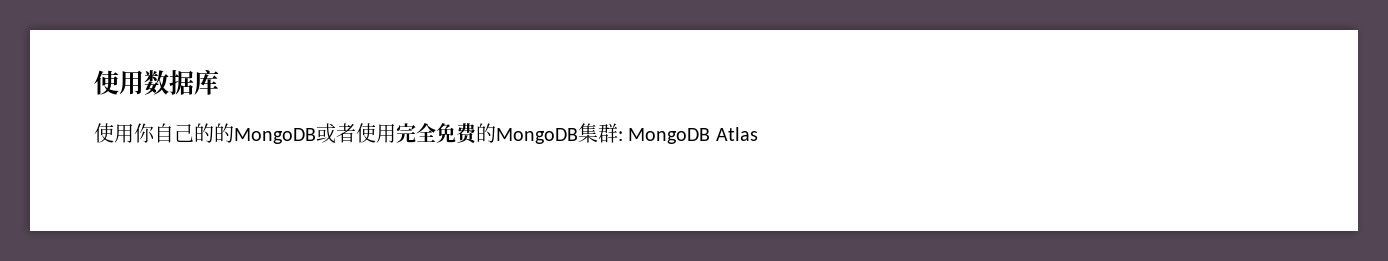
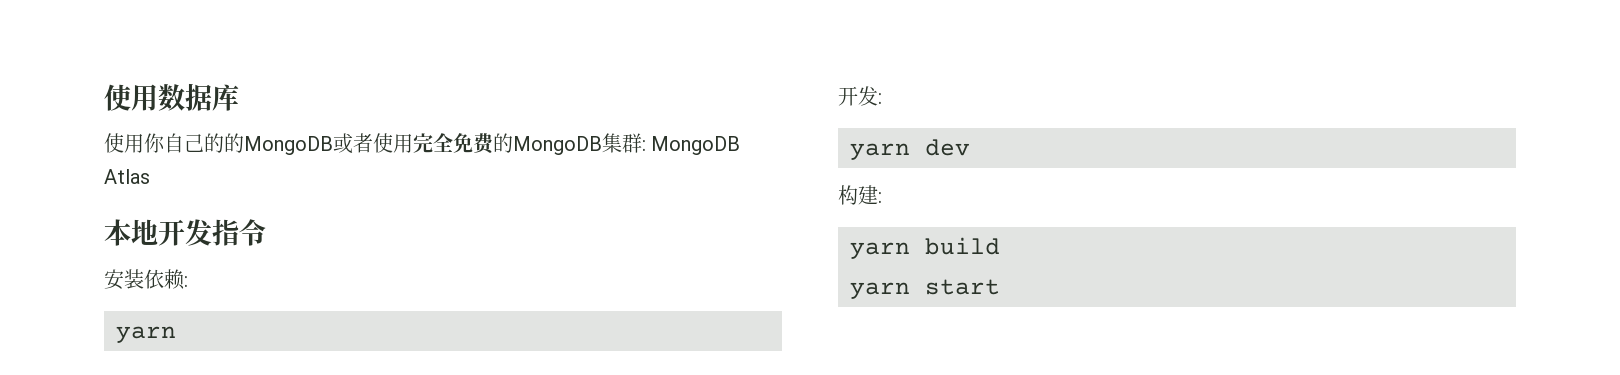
+ 本地开发指令
+ 安装依赖:
+ yarn
+ 开发:
+ yarn dev
+ 构建:
+ yarn build
+ yarn start

